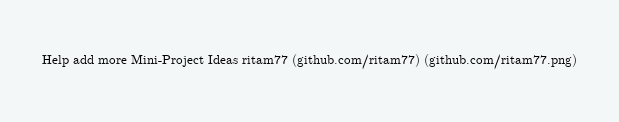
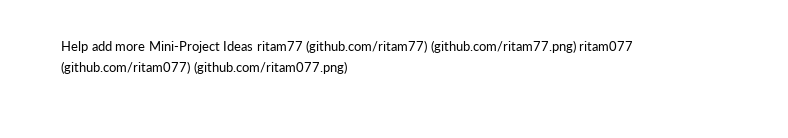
- Help add more Mini-Project Ideas ritam77 (github.com/ritam77) (github.com/ritam77.png)
+ Help add more Mini-Project Ideas ritam77 (github.com/ritam77) (github.com/ritam77.png) ritam077 (github.com/ritam077) (github.com/ritam077.png)

